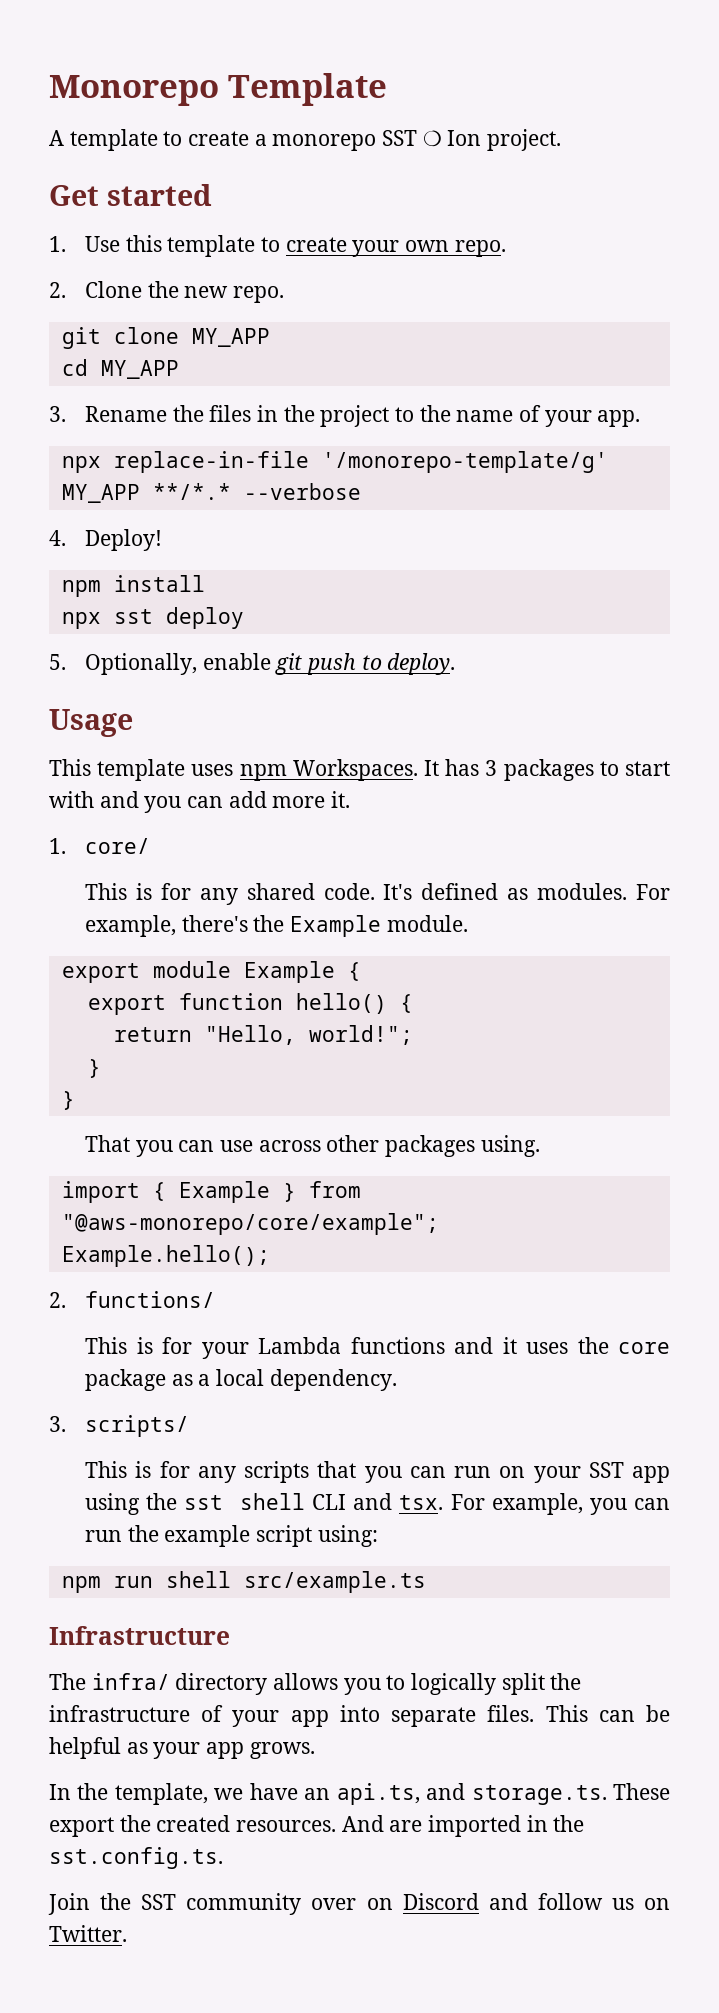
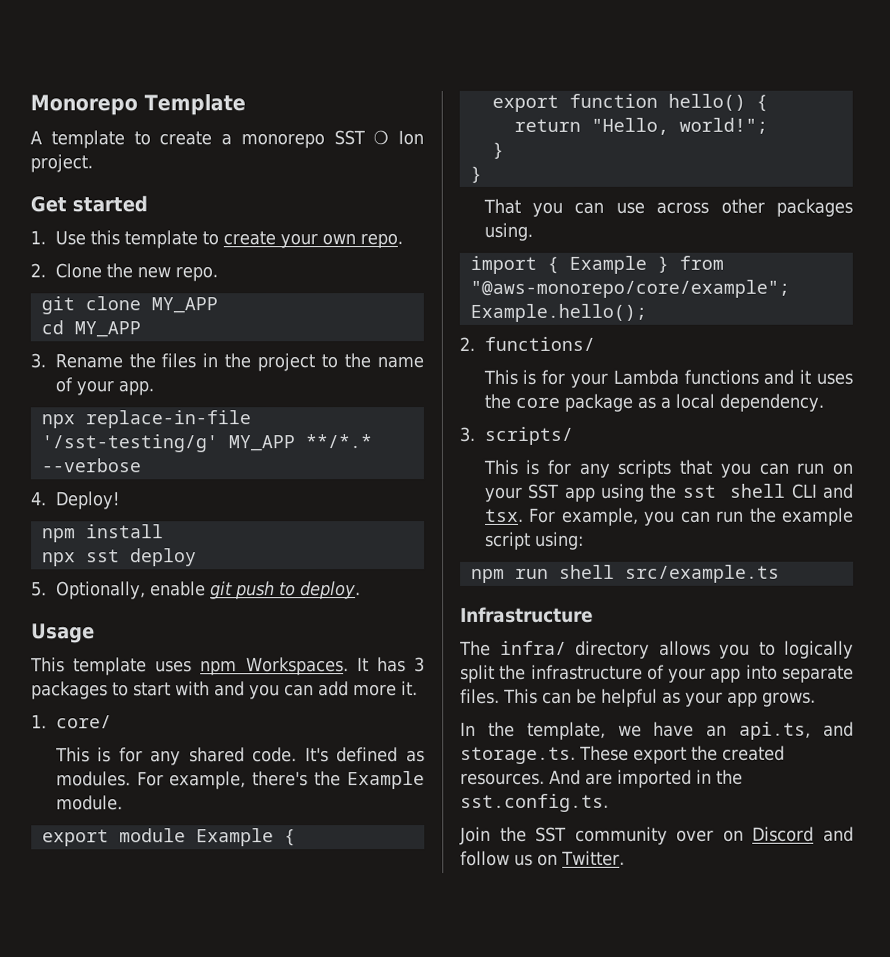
- npx replace-in-file '/monorepo-template/g' MY_APP **/*.* --verbose
+ npx replace-in-file '/sst-testing/g' MY_APP **/*.* --verbose

